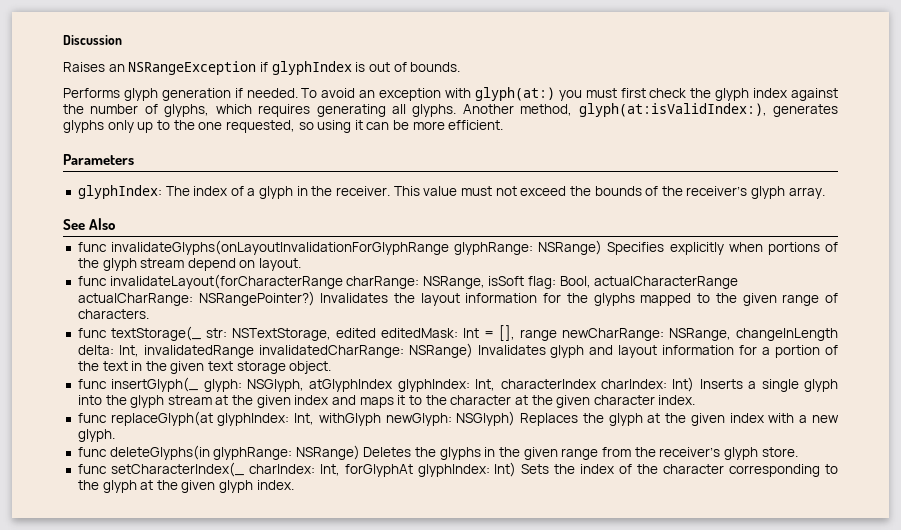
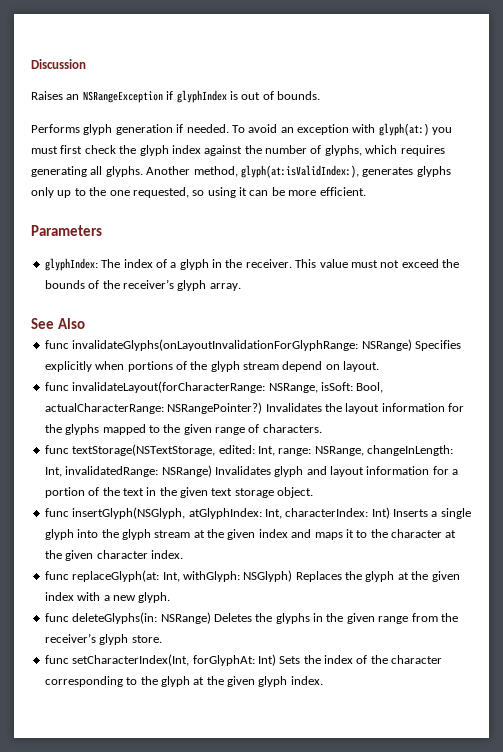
- func invalidateGlyphs(onLayoutInvalidationForGlyphRange glyphRange: NSRange) Specifies explicitly when portions of the glyph stream depend on layout.
+ func invalidateGlyphs(onLayoutInvalidationForGlyphRange: NSRange) Specifies explicitly when portions of the glyph stream depend on layout.
- func invalidateLayout(forCharacterRange charRange: NSRange, isSoft flag: Bool, actualCharacterRange actualCharRange: NSRangePointer?)
+ func invalidateLayout(forCharacterRange: NSRange, isSoft: Bool, actualCharacterRange: NSRangePointer?)
- func textStorage(_ str: NSTextStorage, edited editedMask: Int = [], range newCharRange: NSRange, changeInLength delta: Int, invalidatedRange invalidatedCharRange: NSRange) Invalidates glyph and layout information for a portion of the text in the given text storage object.
+ func textStorage(NSTextStorage, edited: Int, range: NSRange, changeInLength: Int, invalidatedRange: NSRange) Invalidates glyph and layout information for a portion of the text in the given text storage object.
- func insertGlyph(_ glyph: NSGlyph, atGlyphIndex glyphIndex: Int, characterIndex charIndex: Int) Inserts a single glyph into the glyph stream at the given index and maps it to the character at the given character index.
+ func insertGlyph(NSGlyph, atGlyphIndex: Int, characterIndex: Int) Inserts a single glyph into the glyph stream at the given index and maps it to the character at the given character index.
- func replaceGlyph(at glyphIndex: Int, withGlyph newGlyph: NSGlyph) Replaces the glyph at the given index with a new glyph.
+ func replaceGlyph(at: Int, withGlyph: NSGlyph) Replaces the glyph at the given index with a new glyph.
- func deleteGlyphs(in glyphRange: NSRange) Deletes the glyphs in the given range from the receiver’s glyph store.
+ func deleteGlyphs(in: NSRange) Deletes the glyphs in the given range from the receiver’s glyph store.
- func setCharacterIndex(_ charIndex: Int, forGlyphAt glyphIndex: Int) Sets the index of the character corresponding to the glyph at the given glyph index.
+ func setCharacterIndex(Int, forGlyphAt: Int) Sets the index of the character corresponding to the glyph at the given glyph index.

